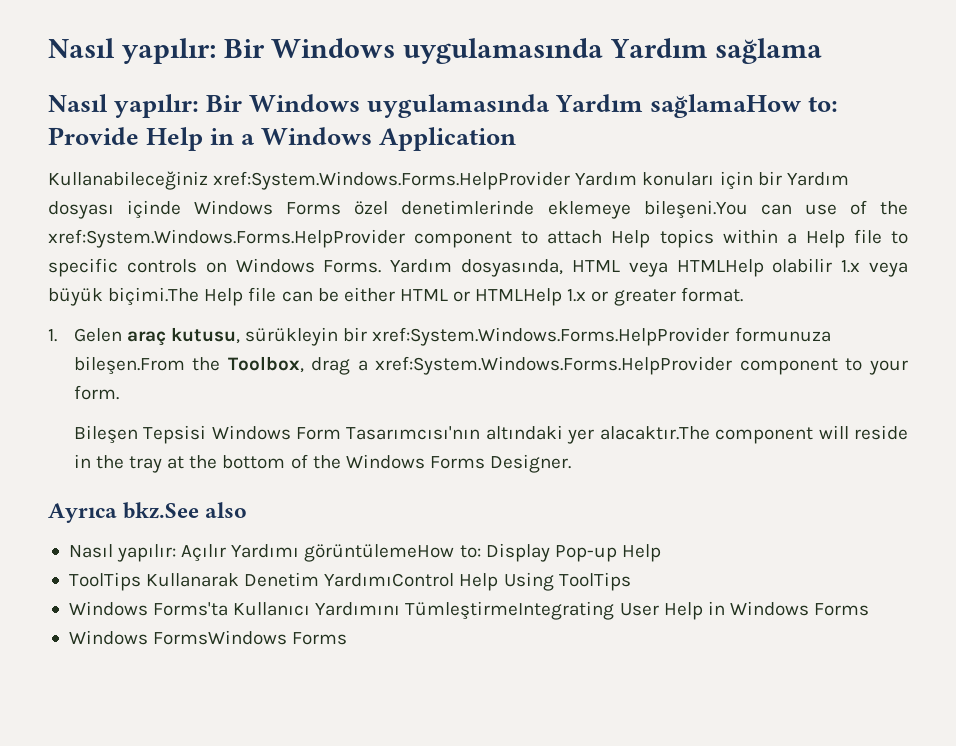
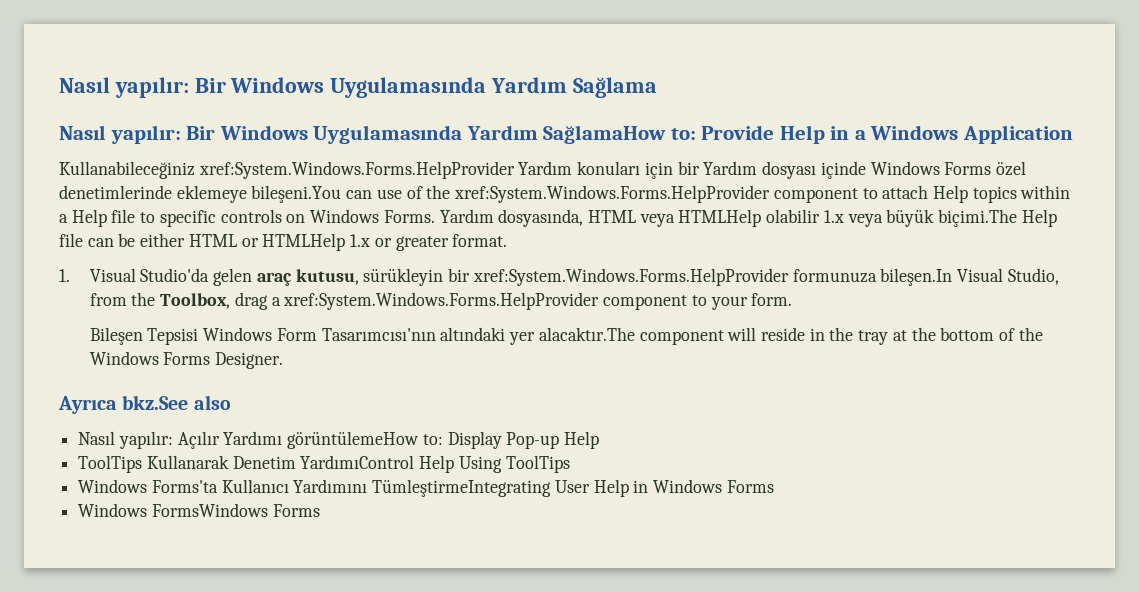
- Nasıl yapılır: Bir Windows uygulamasında Yardım sağlama
- Nasıl yapılır: Bir Windows uygulamasında Yardım sağlamaHow to: Provide Help in a Windows Application
+ Nasıl yapılır: Bir Windows Uygulamasında Yardım Sağlama
+ Nasıl yapılır: Bir Windows Uygulamasında Yardım SağlamaHow to: Provide Help in a Windows Application
- 1. Gelen araç kutusu, sürükleyin bir xref:System.Windows.Forms.HelpProvider formunuza bileşen.From the Toolbox, drag a xref:System.Windows.Forms.HelpProvider component to your form.
+ 1. Visual Studio'da gelen araç kutusu, sürükleyin bir xref:System.Windows.Forms.HelpProvider formunuza bileşen.In Visual Studio, from the Toolbox, drag a xref:System.Windows.Forms.HelpProvider component to your form.

